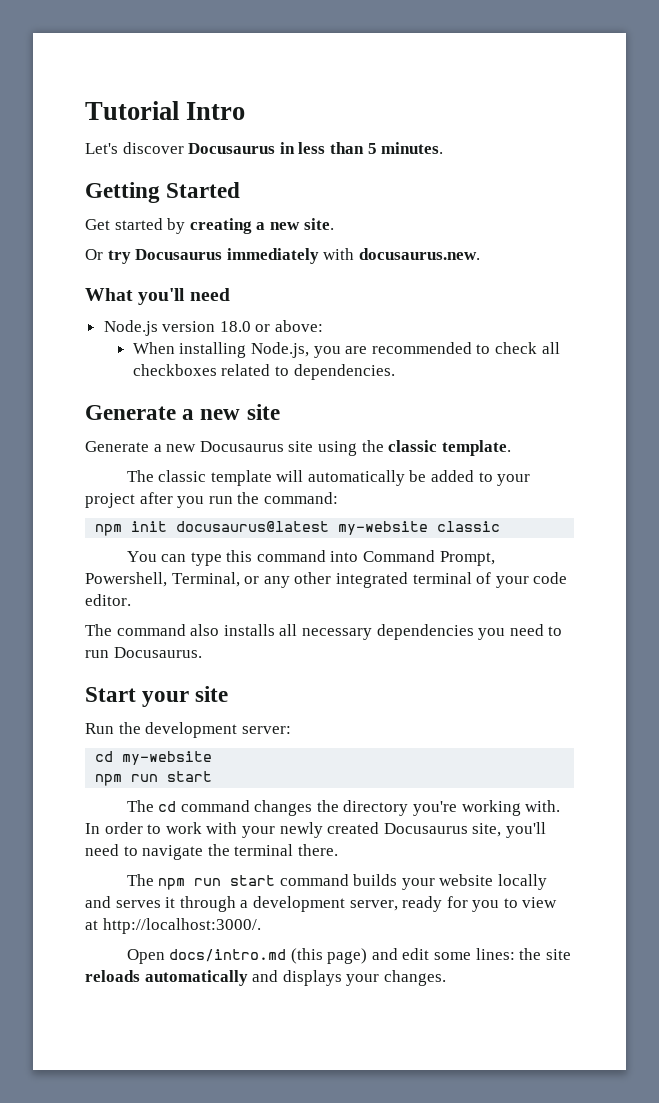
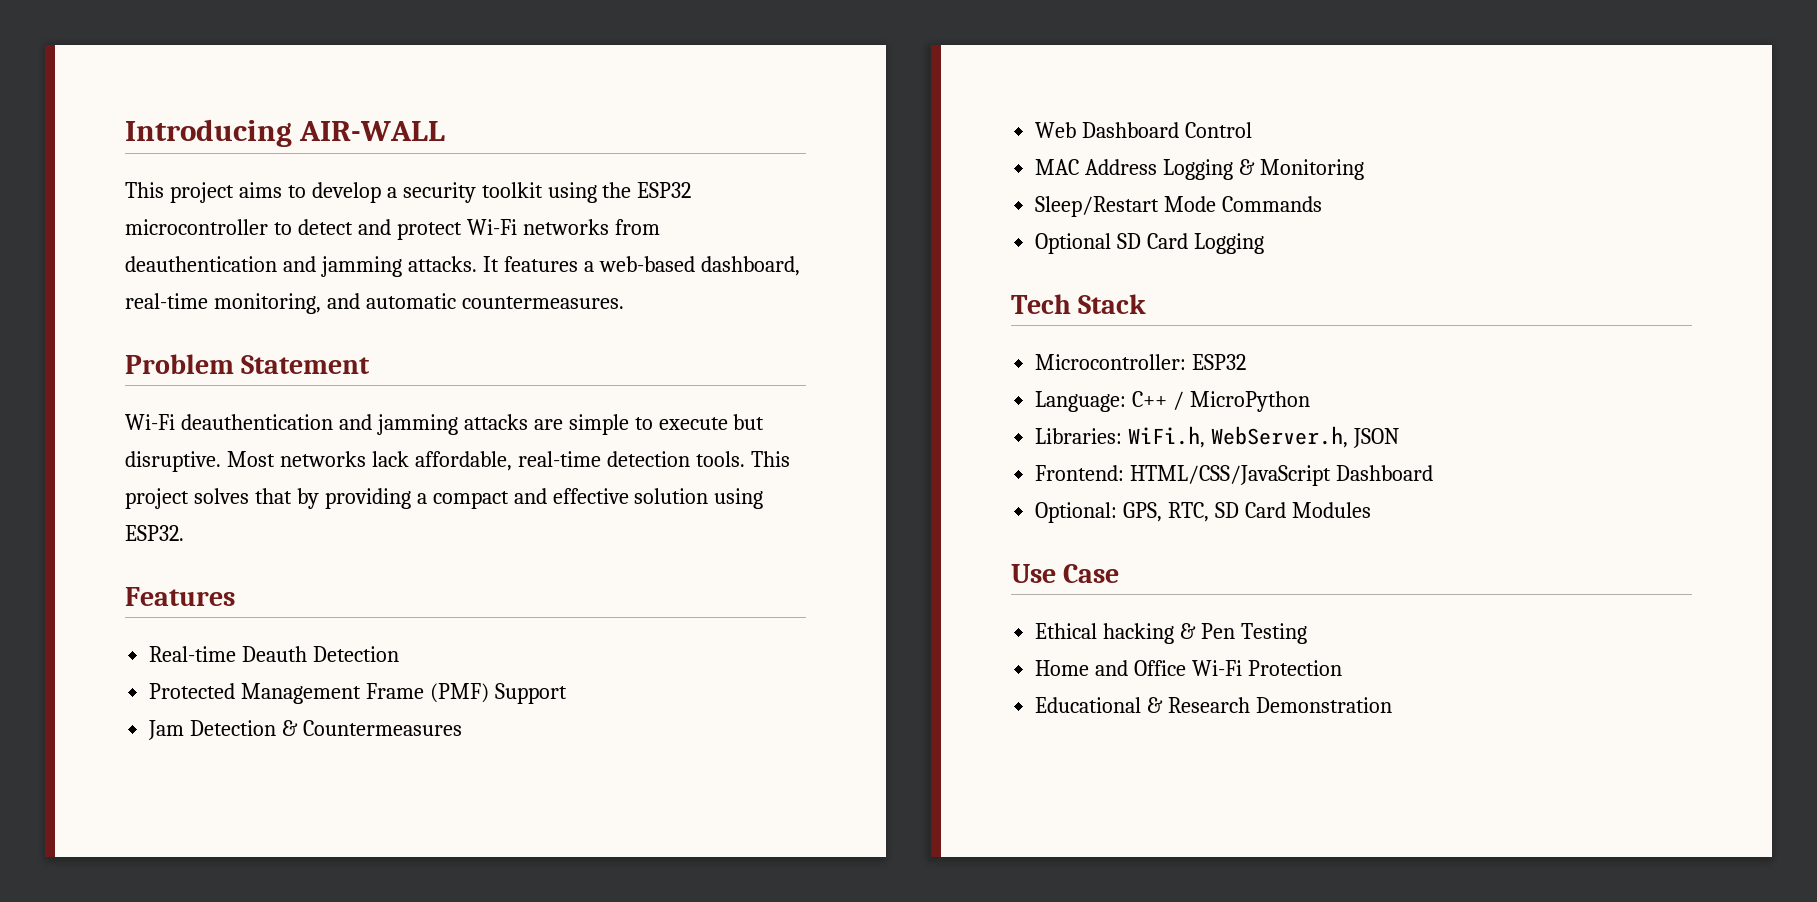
- Tutorial Intro
- Let's discover Docusaurus in less than 5 minutes.
- Getting Started
- Get started by creating a new site.
- Or try Docusaurus immediately with docusaurus.new.
- What you'll need
- Node.js version 18.0 or above:
- When installing Node.js, you are recommended to check all checkboxes related to dependencies.
- Generate a new site
- Generate a new Docusaurus site using the classic template.
- The classic template will automatically be added to your project after you run the command:
- npm init docusaurus@latest my-website classic
- You can type this command into Command Prompt, Powershell, Terminal, or any other integrated terminal of your code editor.
- The command also installs all necessary dependencies you need to run Docusaurus.
- Start your site
- Run the development server:
- cd my-website
- npm run start
- The cd command changes the directory you're working with. In order to work with your newly created Docusaurus site, you'll need to navigate the terminal there.
- The npm run start command builds your website locally and serves it through a development server, ready for you to view at http://localhost:3000/.
- Open docs/intro.md (this page) and edit some lines: the site reloads automatically and displays your changes.
+ Introducing AIR-WALL
+ This project aims to develop a security toolkit using the ESP32 microcontroller to detect and protect Wi-Fi networks from deauthentication and jamming attacks. It features a web-based dashboard, real-time monitoring, and automatic countermeasures.
+ Problem Statement
+ Wi-Fi deauthentication and jamming attacks are simple to execute but disruptive. Most networks lack affordable, real-time detection tools. This project solves that by providing a compact and effective solution using ESP32.
+ Features
+ Real-time Deauth Detection
+ Protected Management Frame (PMF) Support
+ Jam Detection & Countermeasures
+ Web Dashboard Control
+ MAC Address Logging & Monitoring
+ Sleep/Restart Mode Commands
+ Optional SD Card Logging
+ Tech Stack
+ Microcontroller: ESP32
+ Language: C++ / MicroPython
+ Libraries: WiFi.h, WebServer.h, JSON
+ Frontend: HTML/CSS/JavaScript Dashboard
+ Optional: GPS, RTC, SD Card Modules
+ Use Case
+ Ethical hacking & Pen Testing
+ Home and Office Wi-Fi Protection
+ Educational & Research Demonstration

